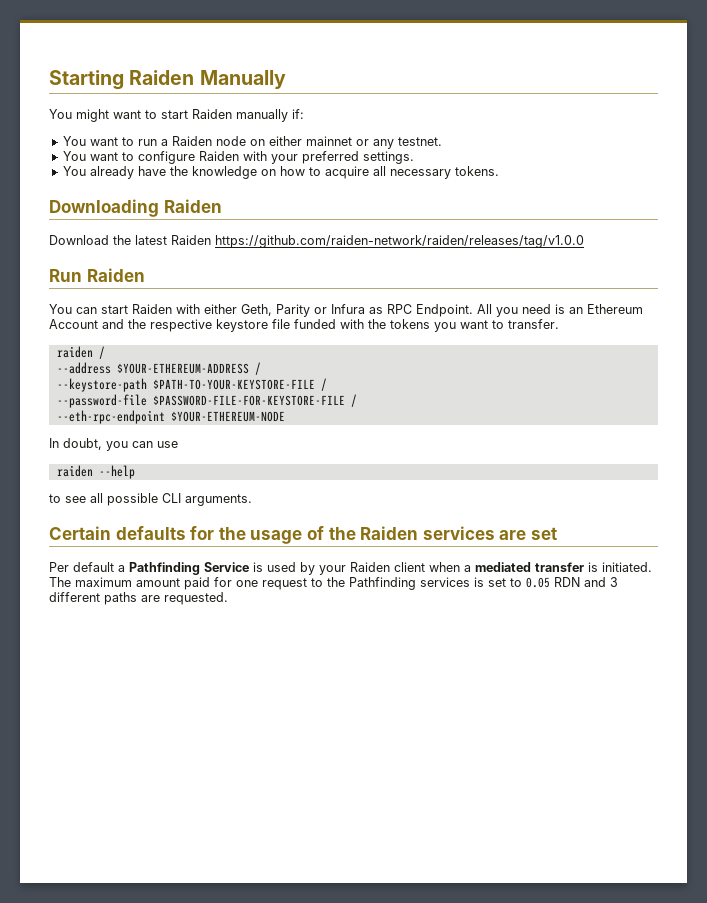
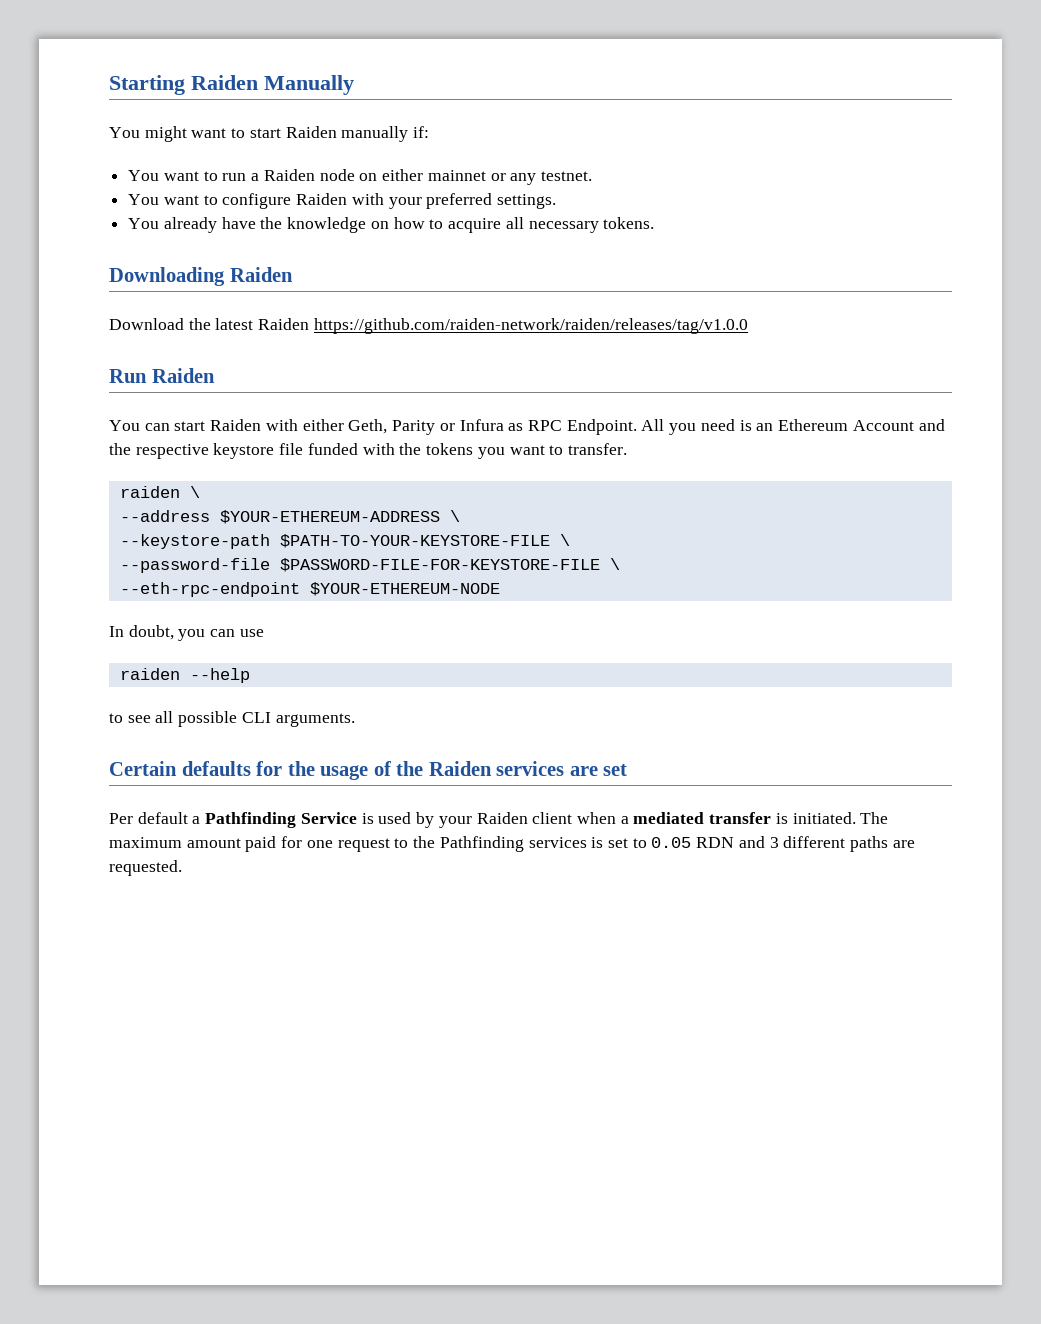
- raiden /
+ raiden \
- --address $YOUR-ETHEREUM-ADDRESS /
+ --address $YOUR-ETHEREUM-ADDRESS \
- --keystore-path $PATH-TO-YOUR-KEYSTORE-FILE /
+ --keystore-path $PATH-TO-YOUR-KEYSTORE-FILE \
- --password-file $PASSWORD-FILE-FOR-KEYSTORE-FILE /
+ --password-file $PASSWORD-FILE-FOR-KEYSTORE-FILE \

